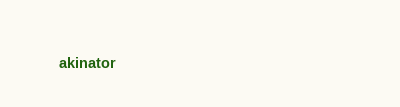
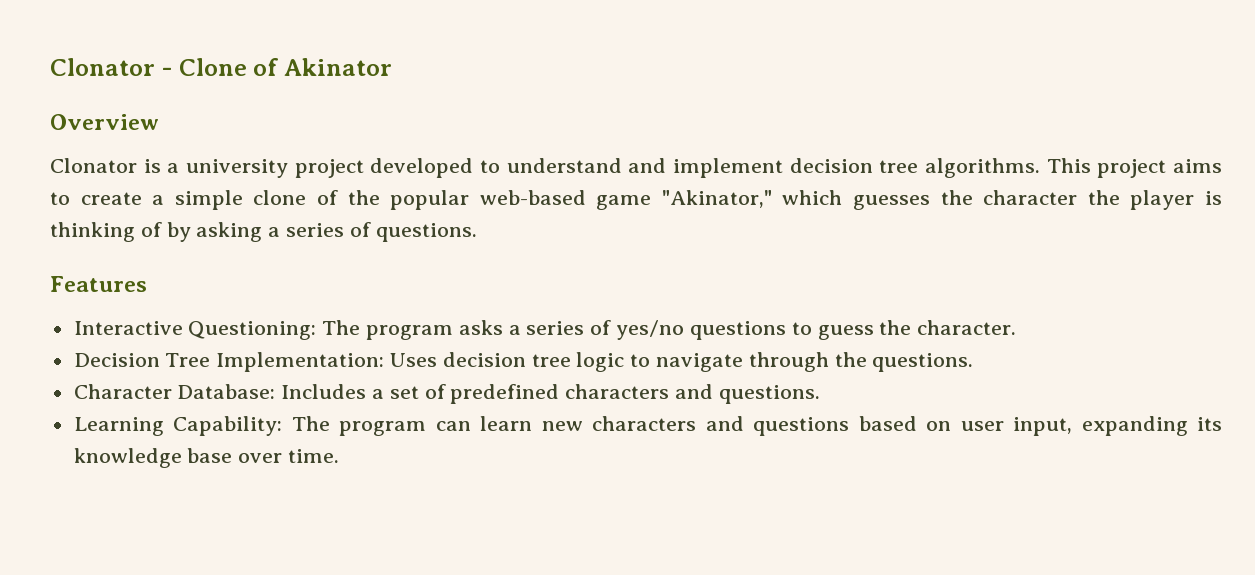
- akinator
+ Clonator - Clone of Akinator
+ Overview
+ Clonator is a university project developed to understand and implement decision tree algorithms. This project aims to create a simple clone of the popular web-based game "Akinator," which guesses the character the player is thinking of by asking a series of questions.
+ Features
+ Interactive Questioning: The program asks a series of yes/no questions to guess the character.
+ Decision Tree Implementation: Uses decision tree logic to navigate through the questions.
+ Character Database: Includes a set of predefined characters and questions.
+ Learning Capability: The program can learn new characters and questions based on user input, expanding its knowledge base over time.

